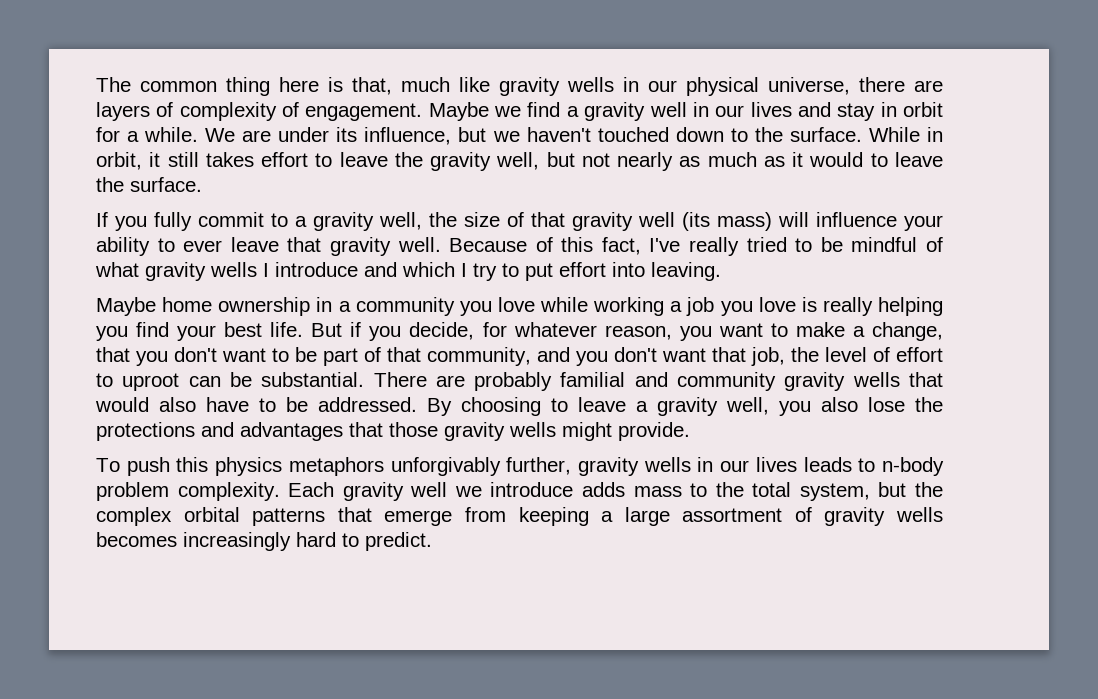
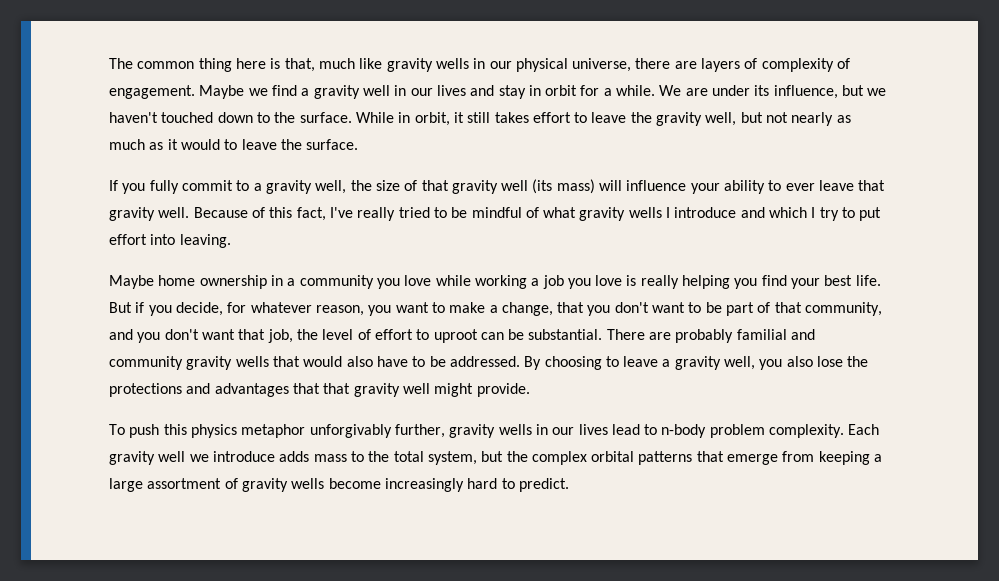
- By choosing to leave a gravity well, you also lose the protections and advantages that those gravity wells might provide.
+ By choosing to leave a gravity well, you also lose the protections and advantages that that gravity well might provide.
- To push this physics metaphors unforgivably further, gravity wells in our lives leads to n-body problem complexity.
+ To push this physics metaphor unforgivably further, gravity wells in our lives lead to n-body problem complexity.
- Each gravity well we introduce adds mass to the total system, but the complex orbital patterns that emerge from keeping a large assortment of gravity wells becomes increasingly hard to predict.
+ Each gravity well we introduce adds mass to the total system, but the complex orbital patterns that emerge from keeping a large assortment of gravity wells become increasingly hard to predict.

